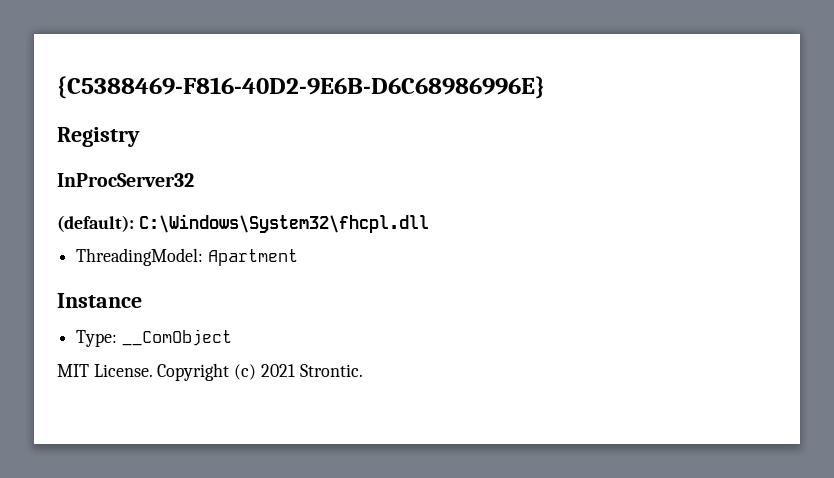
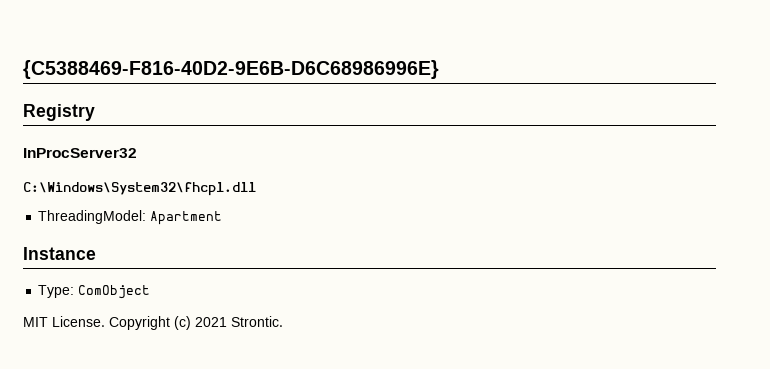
- (default): C:\Windows\System32\fhcpl.dll
+ C:\Windows\System32\fhcpl.dll
- Type: __ComObject
+ Type: ComObject

